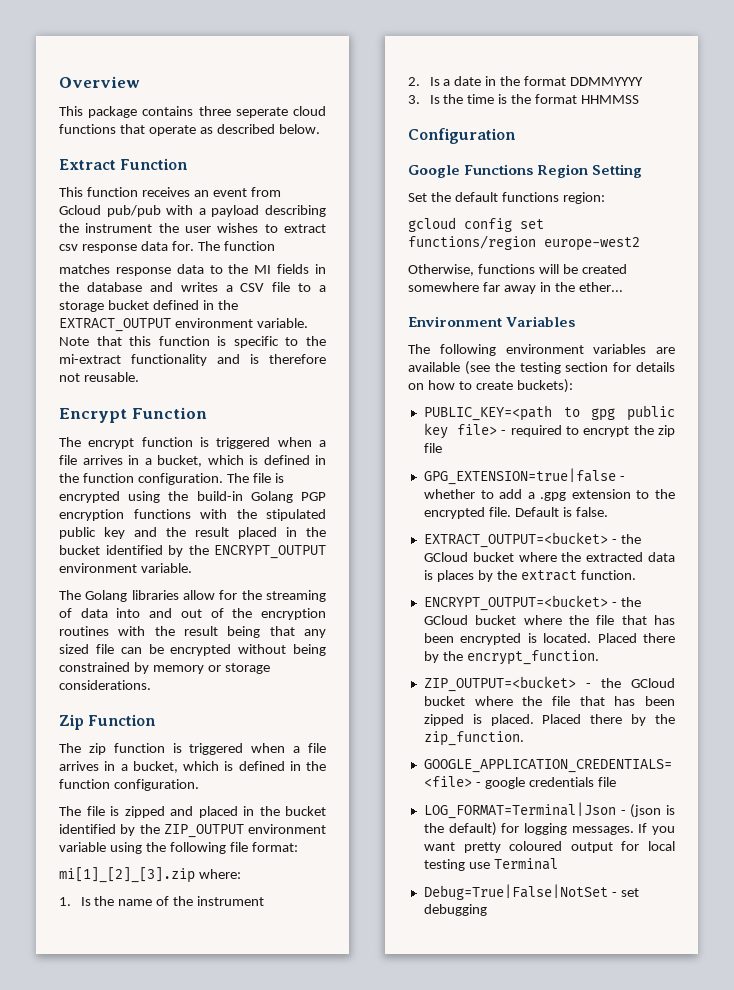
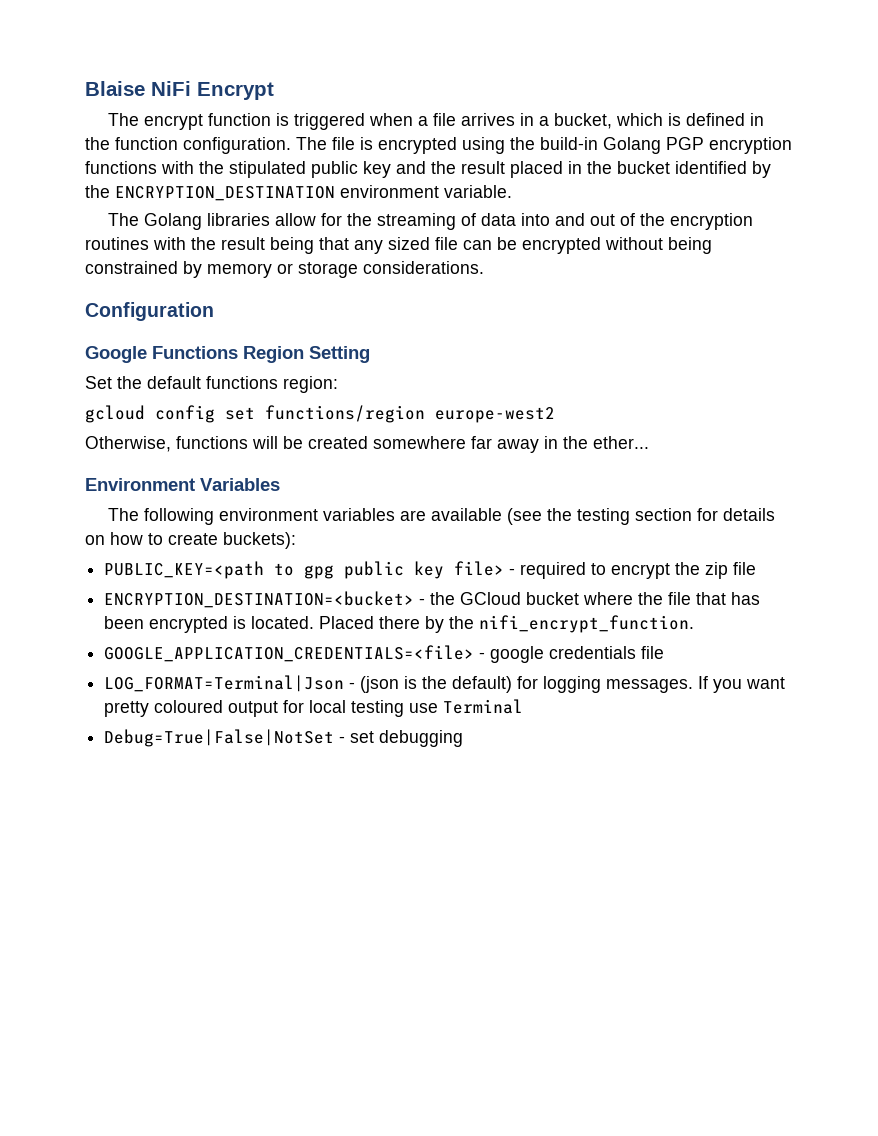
- Overview
- This package contains three seperate cloud functions that operate as described below.
- Extract Function
- This function receives an event from Gcloud pub/pub with a payload describing the instrument the user wishes to extract csv response data for. The function
- matches response data to the MI fields in the database and writes a CSV file to a storage bucket defined in the EXTRACT_OUTPUT environment variable. Note that this function is specific to the mi-extract functionality and is therefore not reusable.
- Encrypt Function
+ Blaise NiFi Encrypt
- The file is encrypted using the build-in Golang PGP encryption functions with the stipulated public key and the result placed in the bucket identified by the ENCRYPT_OUTPUT environment variable.
+ The file is encrypted using the build-in Golang PGP encryption functions with the stipulated public key and the result placed in the bucket identified by the ENCRYPTION_DESTINATION environment variable.
- Zip Function
- The zip function is triggered when a file arrives in a bucket, which is defined in the function configuration.
- The file is zipped and placed in the bucket identified by the ZIP_OUTPUT environment variable using the following file format:
- mi[1]_[2]_[3].zip where:
- 1. Is the name of the instrument
- 2. Is a date in the format DDMMYYYY
- 3. Is the time is the format HHMMSS
- GPG_EXTENSION=true|false - whether to add a .gpg extension to the encrypted file. Default is false.
- EXTRACT_OUTPUT=<bucket> - the GCloud bucket where the extracted data is places by the extract function.
- ENCRYPT_OUTPUT=<bucket> - the GCloud bucket where the file that has been encrypted is located.
+ ENCRYPTION_DESTINATION=<bucket> - the GCloud bucket where the file that has been encrypted is located.
- Placed there by the encrypt_function.
- ZIP_OUTPUT=<bucket> - the GCloud bucket where the file that has been zipped is placed. Placed there by the zip_function.
+ Placed there by the nifi_encrypt_function.

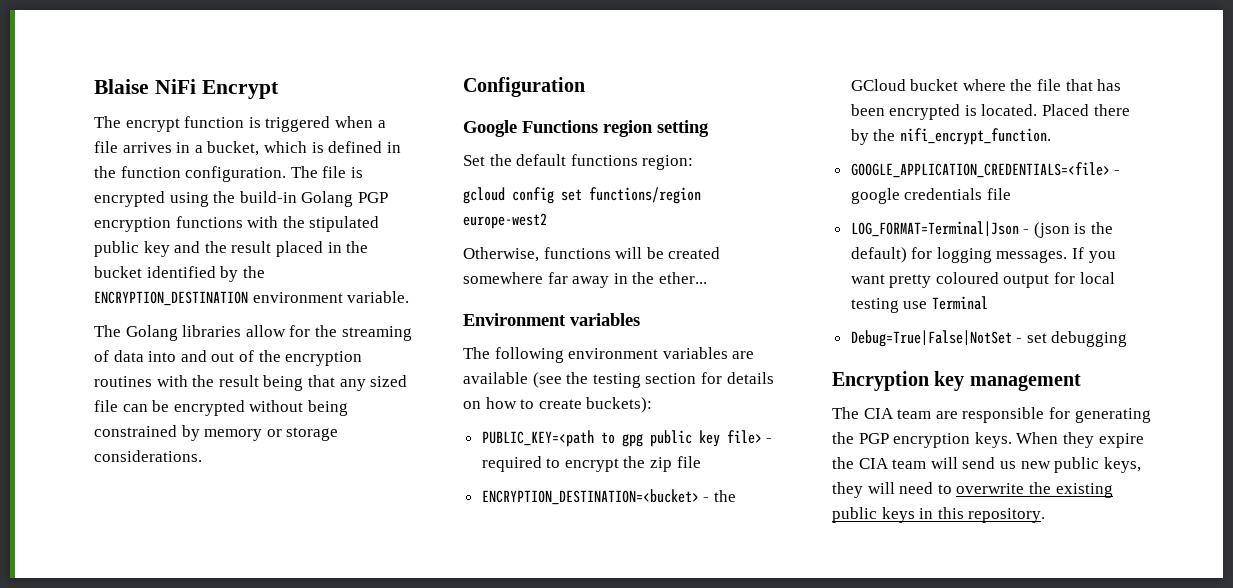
- Google Functions Region Setting
+ Google Functions region setting
- Environment Variables
+ Environment variables
+ Encryption key management
+ The CIA team are responsible for generating the PGP encryption keys. When they expire the CIA team will send us new public keys, they will need to overwrite the existing public keys in this repository.

